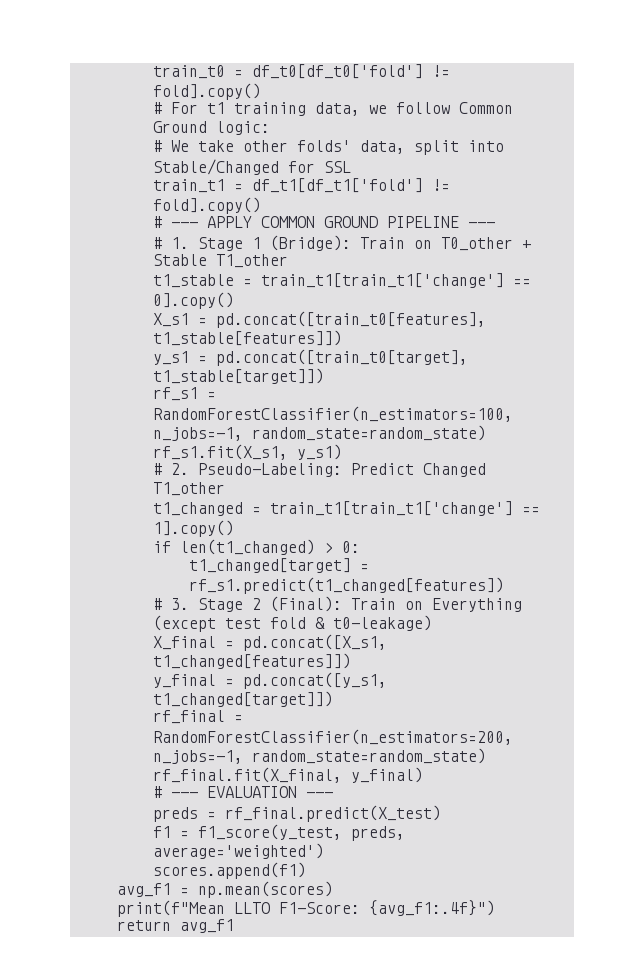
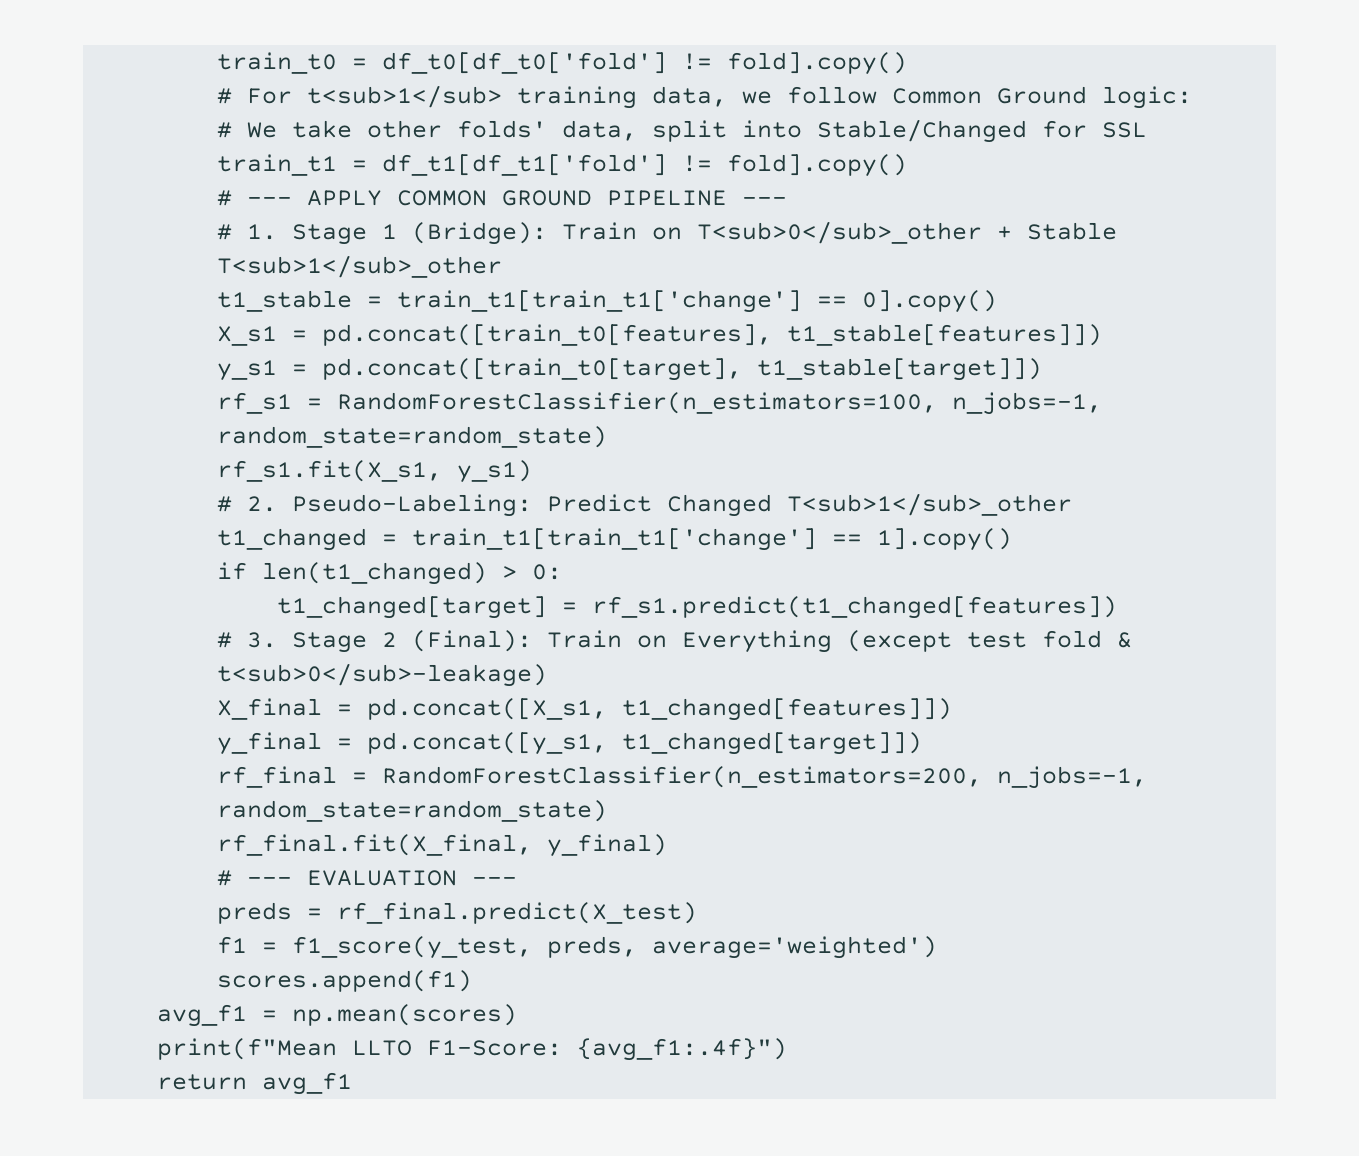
- # For t1 training data, we follow Common Ground logic:
+ # For t<sub>1</sub> training data, we follow Common Ground logic:
- # 1. Stage 1 (Bridge): Train on T0_other + Stable T1_other
+ # 1. Stage 1 (Bridge): Train on T<sub>0</sub>_other + Stable T<sub>1</sub>_other
- # 2. Pseudo-Labeling: Predict Changed T1_other
+ # 2. Pseudo-Labeling: Predict Changed T<sub>1</sub>_other
- # 3. Stage 2 (Final): Train on Everything (except test fold & t0-leakage)
+ # 3. Stage 2 (Final): Train on Everything (except test fold & t<sub>0</sub>-leakage)

